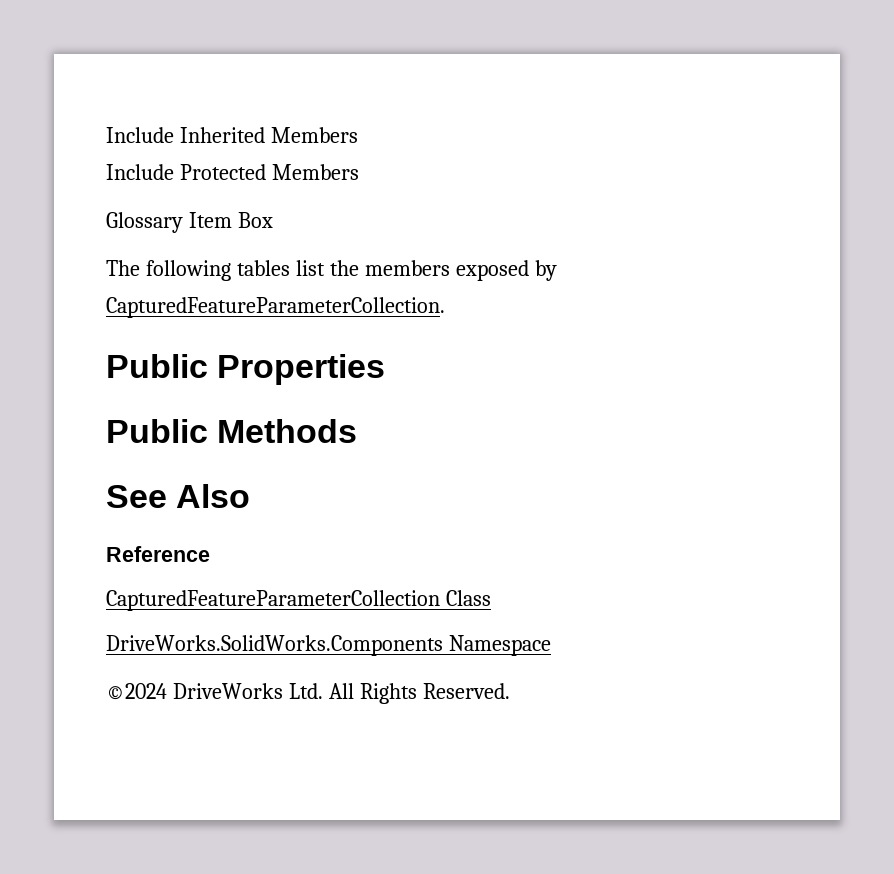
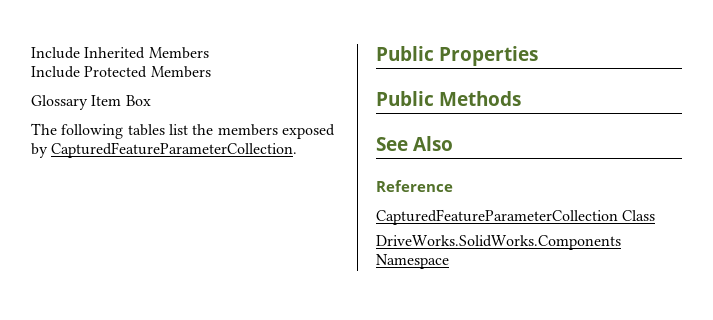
- ©2024 DriveWorks Ltd. All Rights Reserved.

